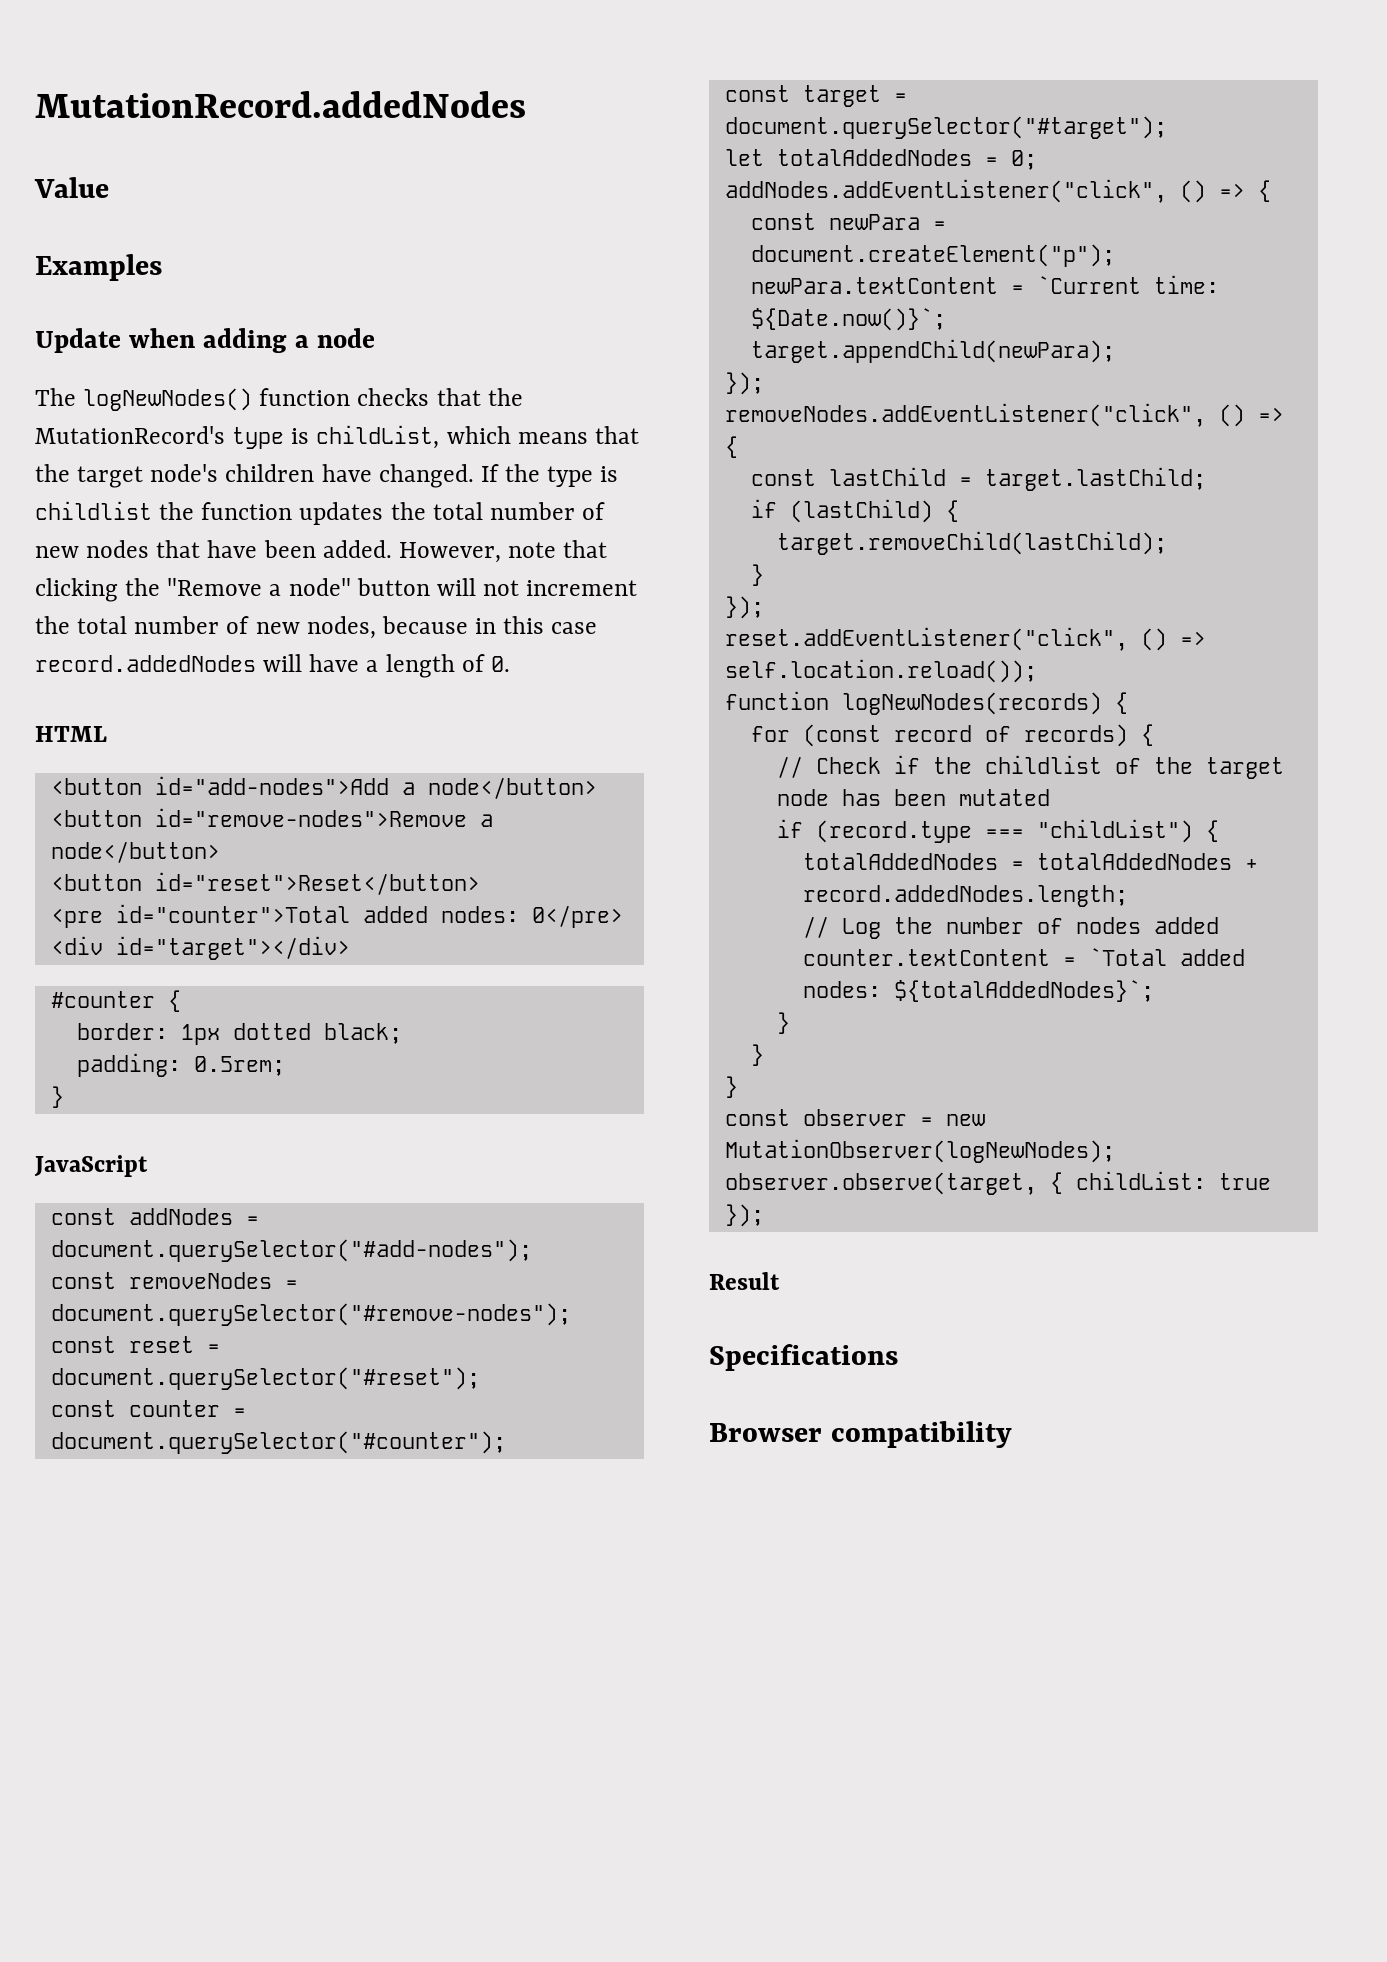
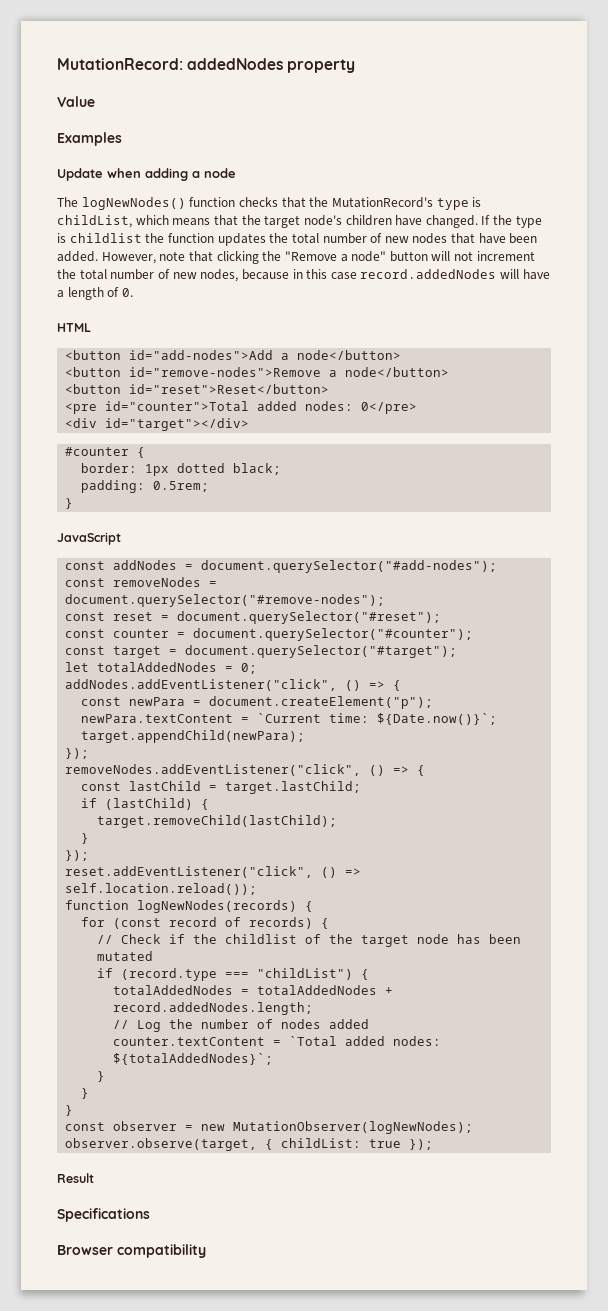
- MutationRecord.addedNodes
+ MutationRecord: addedNodes property

